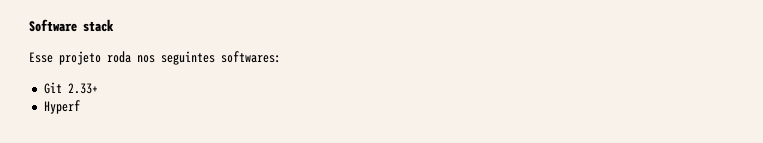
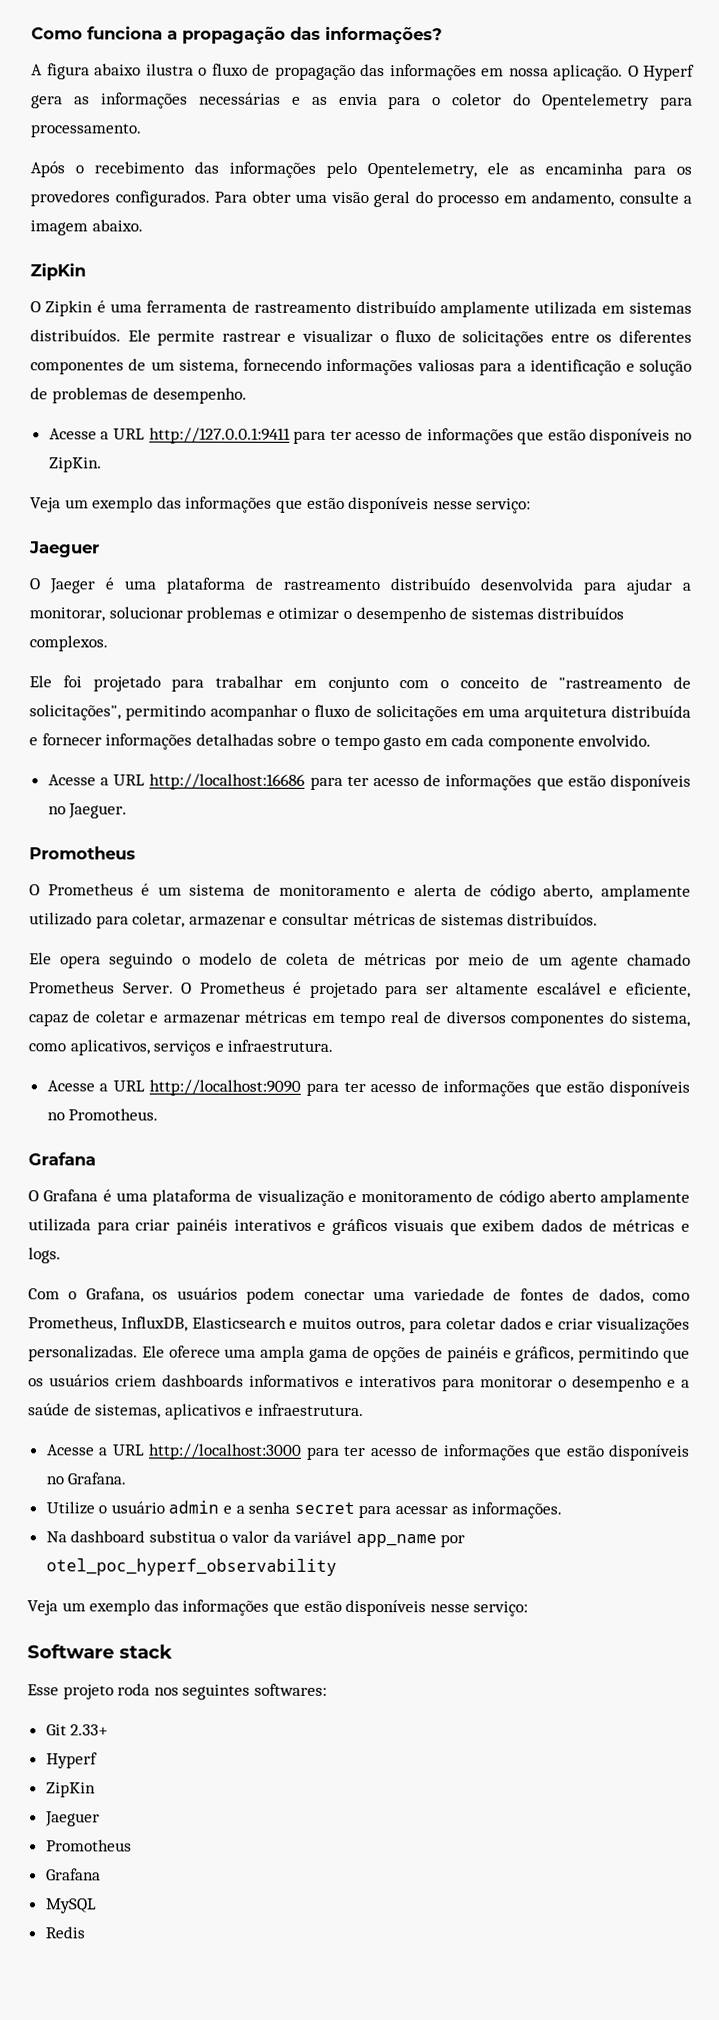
+ Como funciona a propagação das informações?
+ A figura abaixo ilustra o fluxo de propagação das informações em nossa aplicação. O Hyperf gera as informações necessárias e as envia para o coletor do Opentelemetry para processamento.
+ Após o recebimento das informações pelo Opentelemetry, ele as encaminha para os provedores configurados. Para obter uma visão geral do processo em andamento, consulte a imagem abaixo.
+ ZipKin
+ O Zipkin é uma ferramenta de rastreamento distribuído amplamente utilizada em sistemas distribuídos. Ele permite rastrear e visualizar o fluxo de solicitações entre os diferentes componentes de um sistema, fornecendo informações valiosas para a identificação e solução de problemas de desempenho.
+ Acesse a URL http://127.0.0.1:9411 para ter acesso de informações que estão disponíveis no ZipKin.
+ Veja um exemplo das informações que estão disponíveis nesse serviço:
+ Jaeguer
+ O Jaeger é uma plataforma de rastreamento distribuído desenvolvida para ajudar a monitorar, solucionar problemas e otimizar o desempenho de sistemas distribuídos complexos.
+ Ele foi projetado para trabalhar em conjunto com o conceito de "rastreamento de solicitações", permitindo acompanhar o fluxo de solicitações em uma arquitetura distribuída e fornecer informações detalhadas sobre o tempo gasto em cada componente envolvido.
+ Acesse a URL http://localhost:16686 para ter acesso de informações que estão disponíveis no Jaeguer.
+ Promotheus
+ O Prometheus é um sistema de monitoramento e alerta de código aberto, amplamente utilizado para coletar, armazenar e consultar métricas de sistemas distribuídos.
+ Ele opera seguindo o modelo de coleta de métricas por meio de um agente chamado Prometheus Server. O Prometheus é projetado para ser altamente escalável e eficiente, capaz de coletar e armazenar métricas em tempo real de diversos componentes do sistema, como aplicativos, serviços e infraestrutura.
+ Acesse a URL http://localhost:9090 para ter acesso de informações que estão disponíveis no Promotheus.
+ Grafana
+ O Grafana é uma plataforma de visualização e monitoramento de código aberto amplamente utilizada para criar painéis interativos e gráficos visuais que exibem dados de métricas e logs.
+ Com o Grafana, os usuários podem conectar uma variedade de fontes de dados, como Prometheus, InfluxDB, Elasticsearch e muitos outros, para coletar dados e criar visualizações personalizadas. Ele oferece uma ampla gama de opções de painéis e gráficos, permitindo que os usuários criem dashboards informativos e interativos para monitorar o desempenho e a saúde de sistemas, aplicativos e infraestrutura.
+ Acesse a URL http://localhost:3000 para ter acesso de informações que estão disponíveis no Grafana.
+ Utilize o usuário admin e a senha secret para acessar as informações.
+ Na dashboard substitua o valor da variável app_name por otel_poc_hyperf_observability
+ Veja um exemplo das informações que estão disponíveis nesse serviço:
  Git 2.33+
  Hyperf
+ ZipKin
+ Jaeguer
+ Promotheus
+ Grafana
+ MySQL
+ Redis

